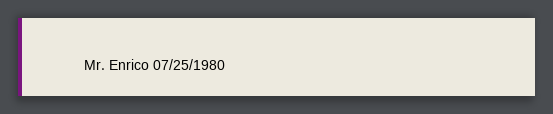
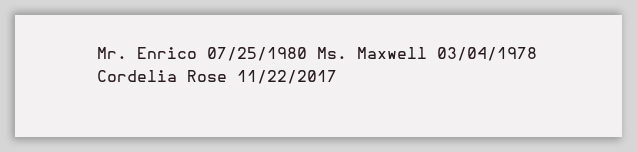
- Mr. Enrico 07/25/1980
+ Mr. Enrico 07/25/1980 Ms. Maxwell 03/04/1978 Cordelia Rose 11/22/2017

